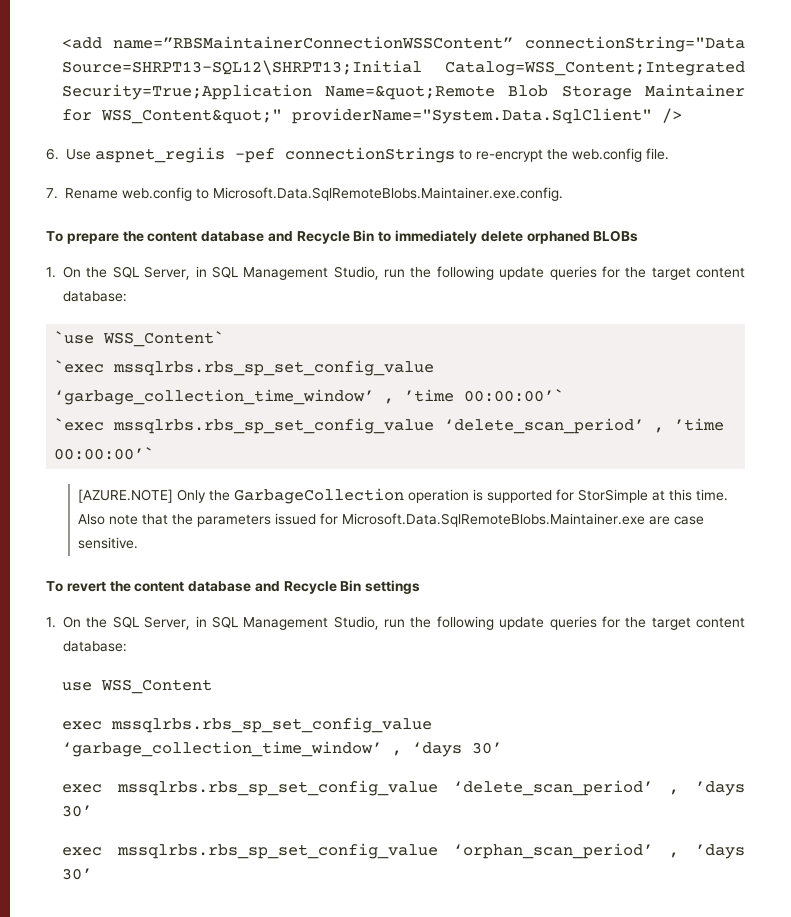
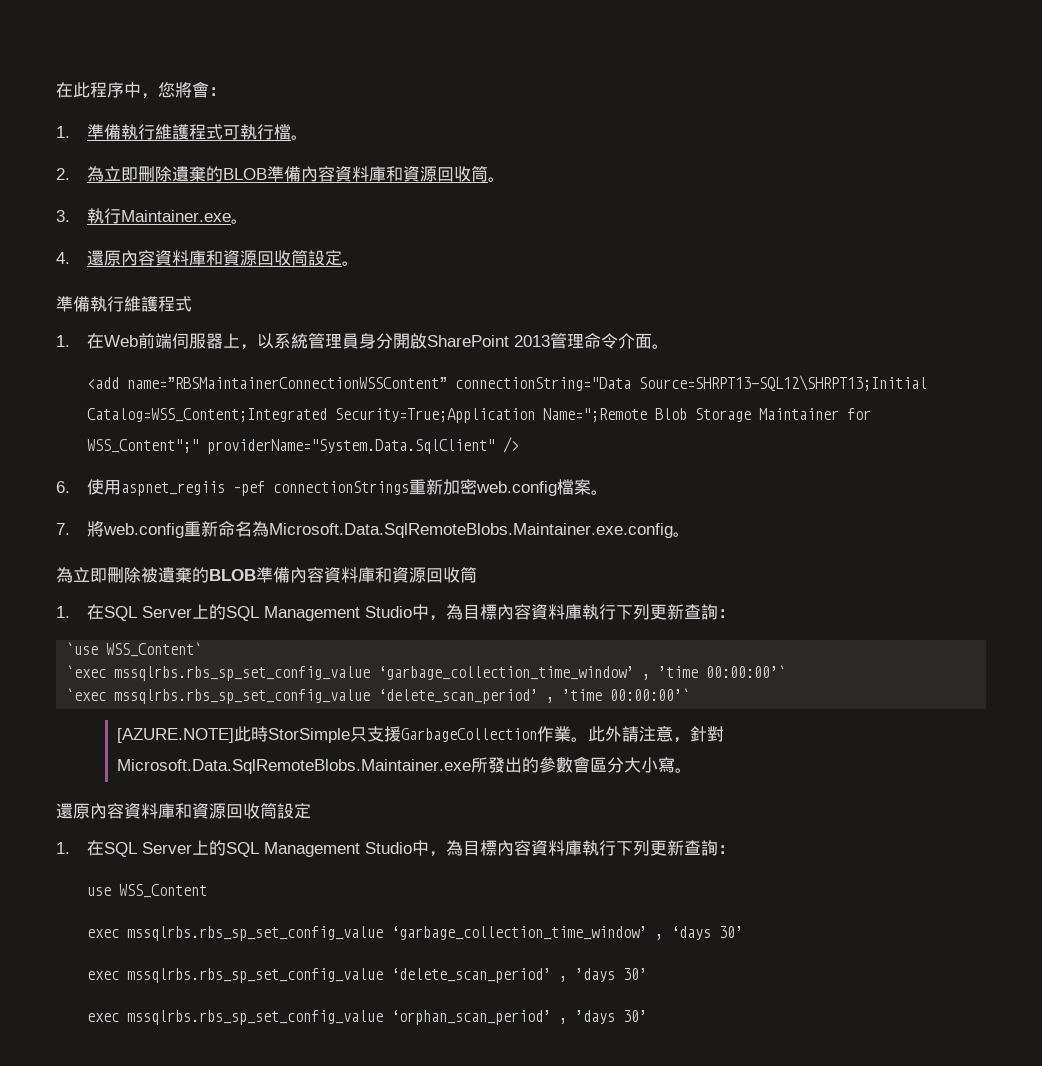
+ 在此程序中，您將會：
+ 1.準備執行維護程式可執行檔。
+ 2.為立即刪除遺棄的BLOB準備內容資料庫和資源回收筒。
+ 3.執行Maintainer.exe。
+ 4.還原內容資料庫和資源回收筒設定。
+ 準備執行維護程式
+ 1.在Web前端伺服器上，以系統管理員身分開啟SharePoint 2013管理命令介面。
- <add name=”RBSMaintainerConnectionWSSContent” connectionString="Data Source=SHRPT13-SQL12\SHRPT13;Initial Catalog=WSS_Content;Integrated Security=True;Application Name=&quot;Remote Blob Storage Maintainer for WSS_Content&quot;" providerName="System.Data.SqlClient" />
+ <add name=”RBSMaintainerConnectionWSSContent” connectionString="Data Source=SHRPT13-SQL12\SHRPT13;Initial Catalog=WSS_Content;Integrated Security=True;Application Name=";Remote Blob Storage Maintainer for WSS_Content";" providerName="System.Data.SqlClient" />
- 6. Use aspnet_regiis –pef connectionStrings to re-encrypt the web.config file.
- 7. Rename web.config to Microsoft.Data.SqlRemoteBlobs.Maintainer.exe.config.
- To prepare the content database and Recycle Bin to immediately delete orphaned BLOBs
- 1. On the SQL Server, in SQL Management Studio, run the following update queries for the target content database:
+ 6.使用aspnet_regiis –pef connectionStrings重新加密web.config檔案。
+ 7.將web.config重新命名為Microsoft.Data.SqlRemoteBlobs.Maintainer.exe.config。
+ 為立即刪除被遺棄的BLOB準備內容資料庫和資源回收筒
+ 1.在SQL Server上的SQL Management Studio中，為目標內容資料庫執行下列更新查詢：
- [AZURE.NOTE] Only the GarbageCollection operation is supported for StorSimple at this time. Also note that the parameters issued for Microsoft.Data.SqlRemoteBlobs.Maintainer.exe are case sensitive.
- To revert the content database and Recycle Bin settings
- 1. On the SQL Server, in SQL Management Studio, run the following update queries for the target content database:
+ [AZURE.NOTE]此時StorSimple只支援GarbageCollection作業。此外請注意，針對Microsoft.Data.SqlRemoteBlobs.Maintainer.exe所發出的參數會區分大小寫。
+ 還原內容資料庫和資源回收筒設定
+ 1.在SQL Server上的SQL Management Studio中，為目標內容資料庫執行下列更新查詢：

